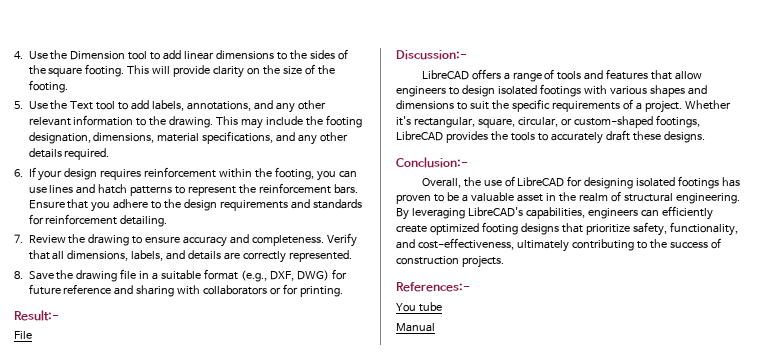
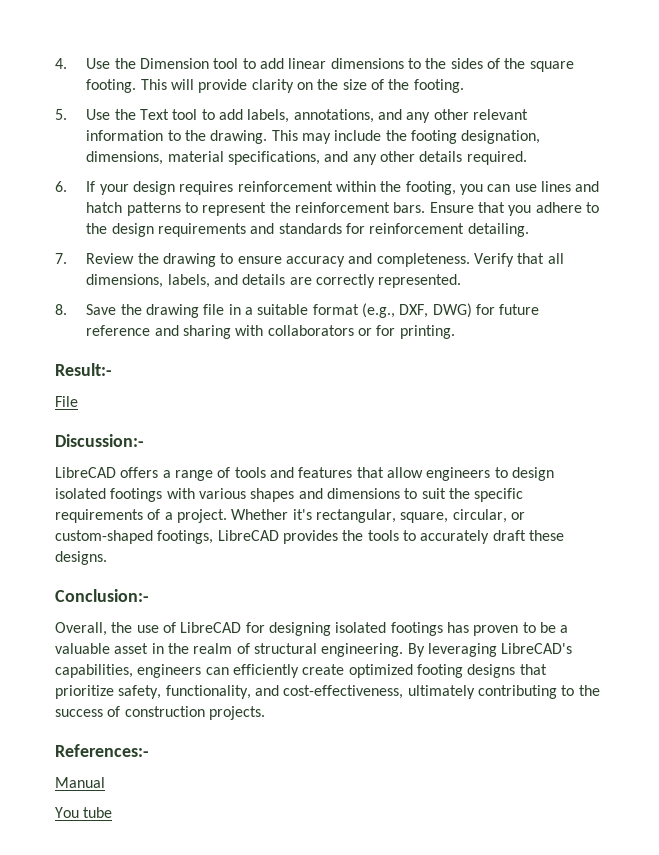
+ Manual
- Manual

